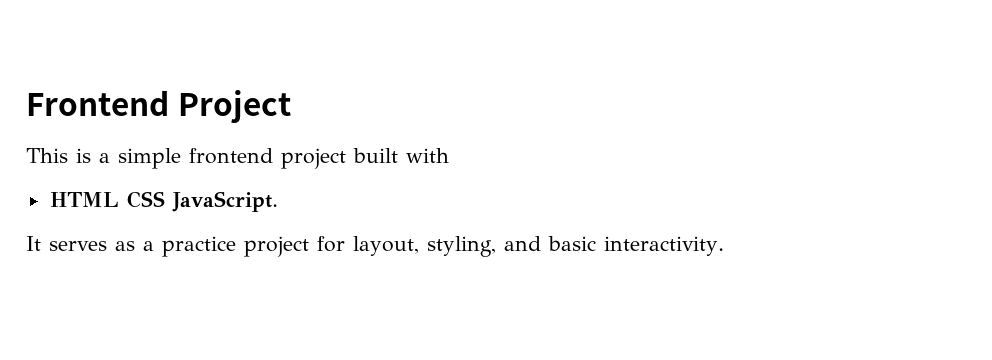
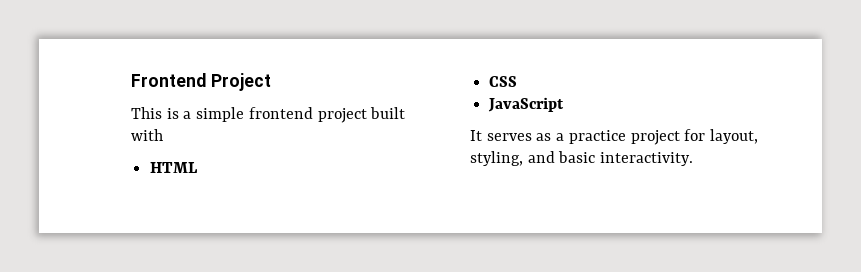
- HTML CSS JavaScript.
+ HTML
+ CSS
+ JavaScript

